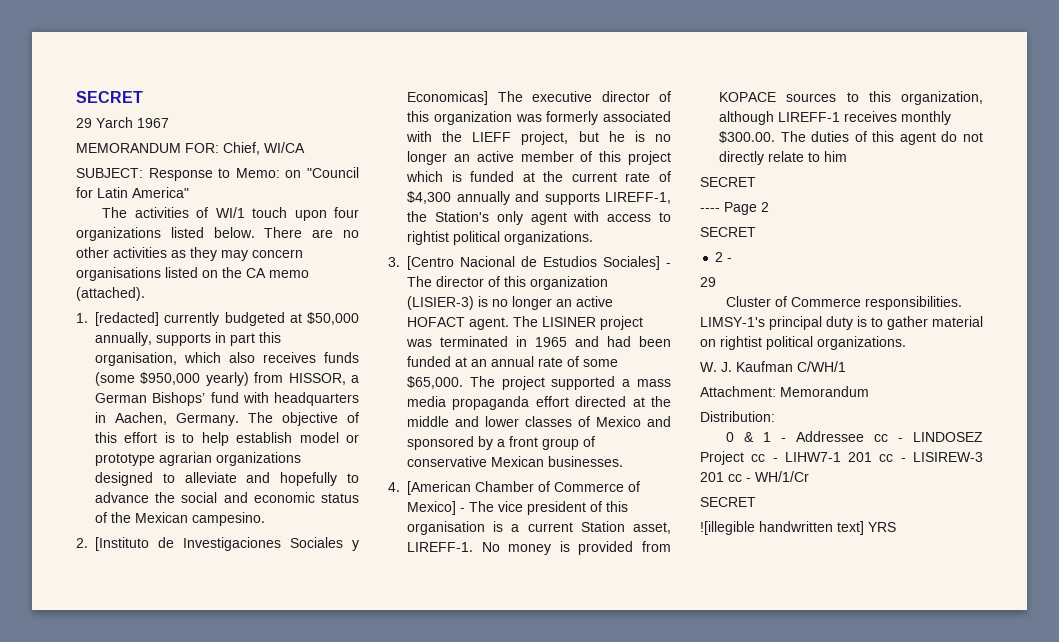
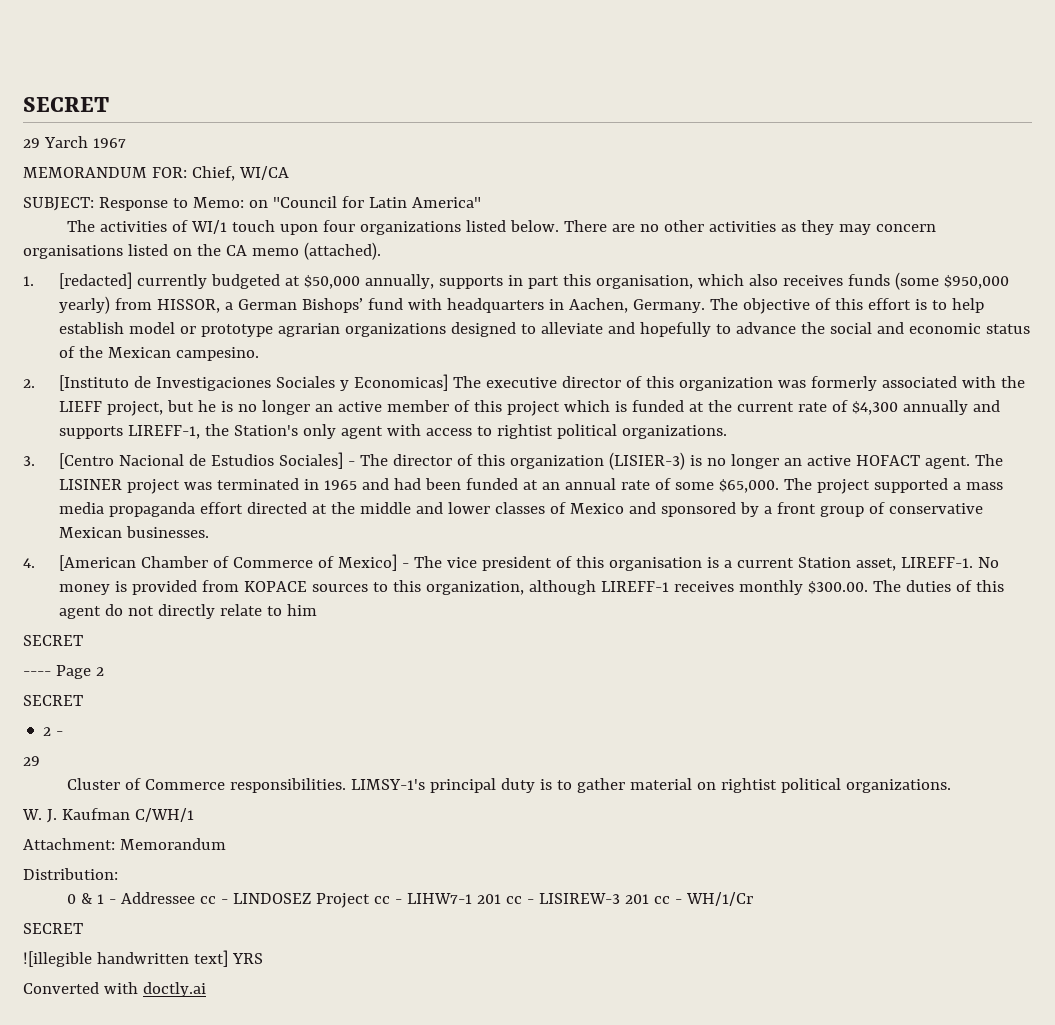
+ Converted with doctly.ai

